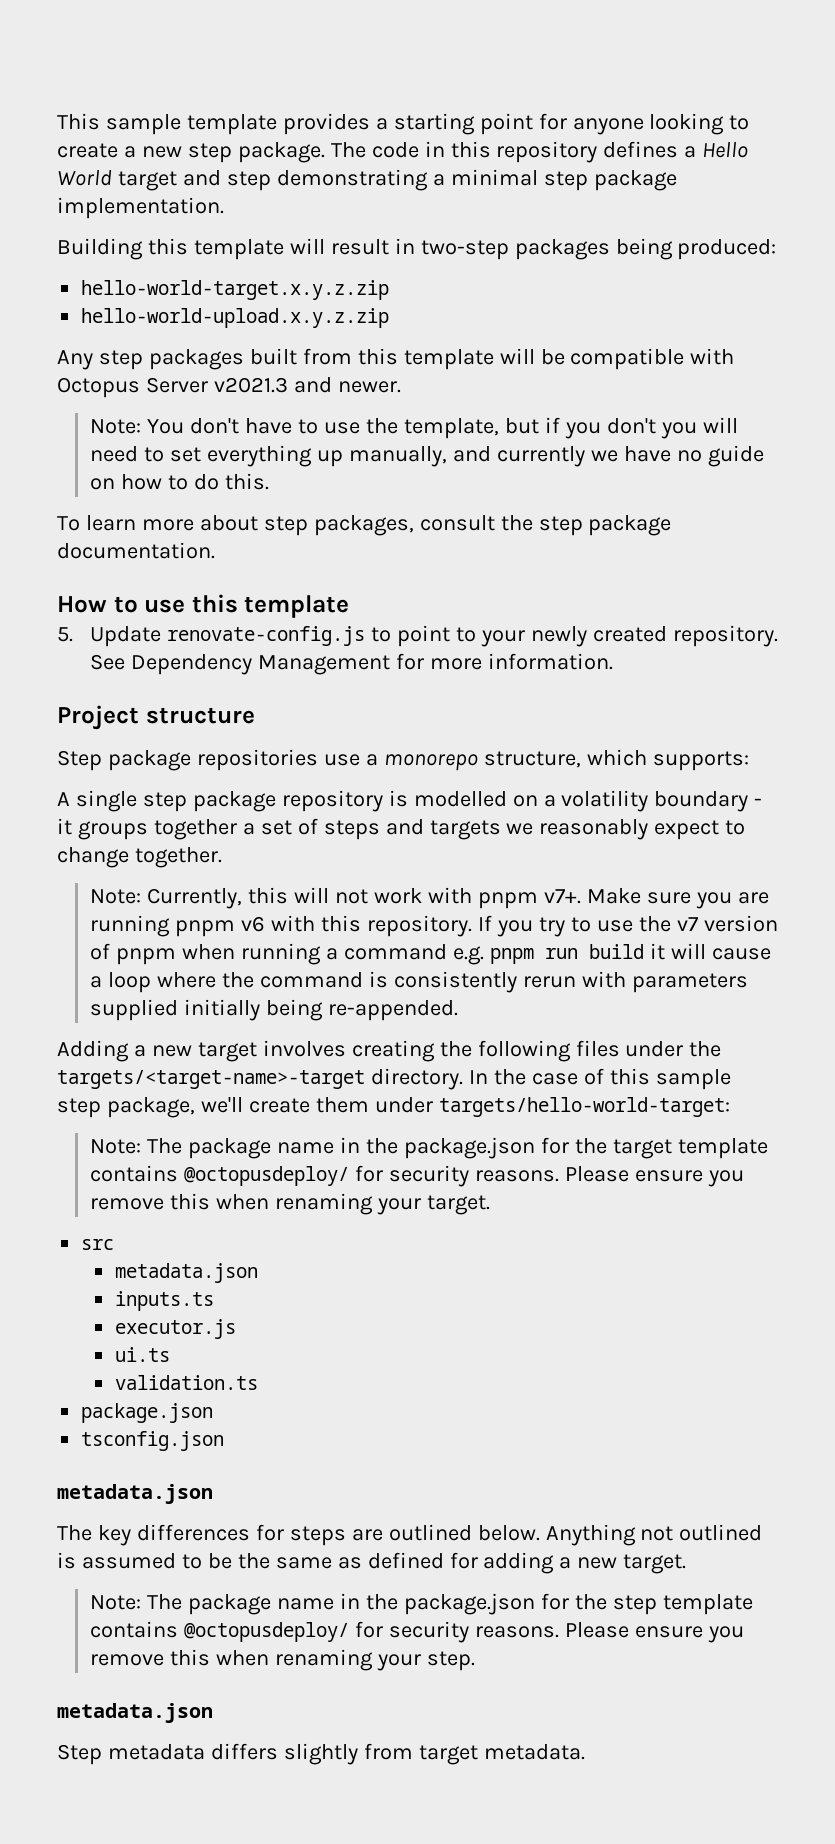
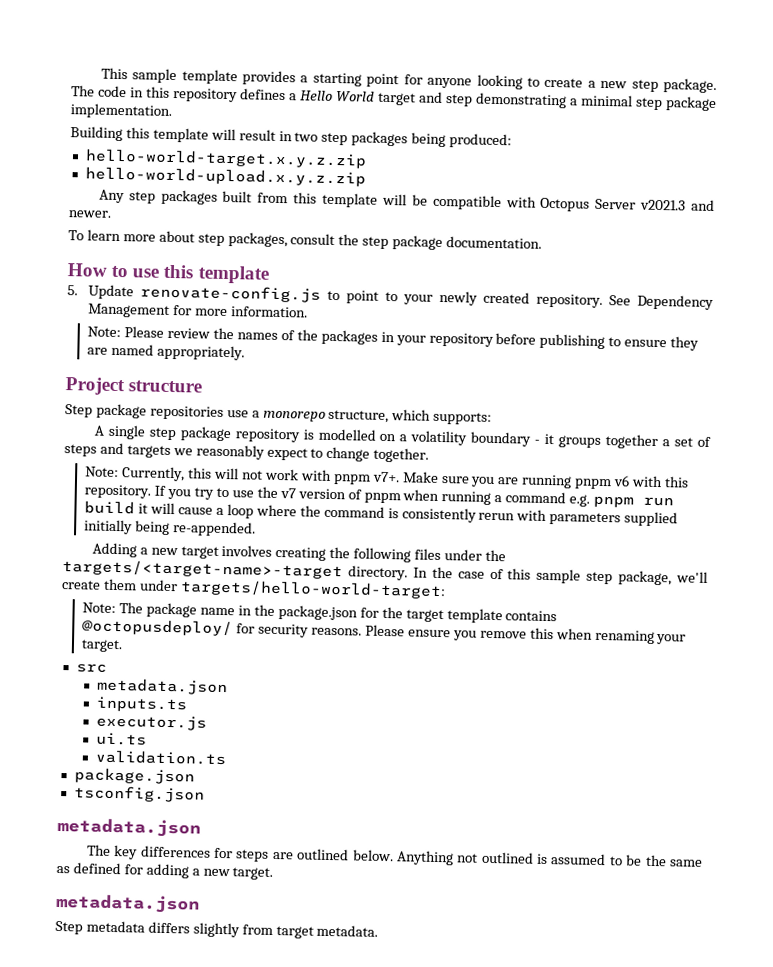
- Building this template will result in two-step packages being produced:
+ Building this template will result in two step packages being produced:
- Note: You don't have to use the template, but if you don't you will need to set everything up manually, and currently we have no guide on how to do this.
+ Note: Please review the names of the packages in your repository before publishing to ensure they are named appropriately.
- Note: The package name in the package.json for the step template contains @octopusdeploy/ for security reasons. Please ensure you remove this when renaming your step.

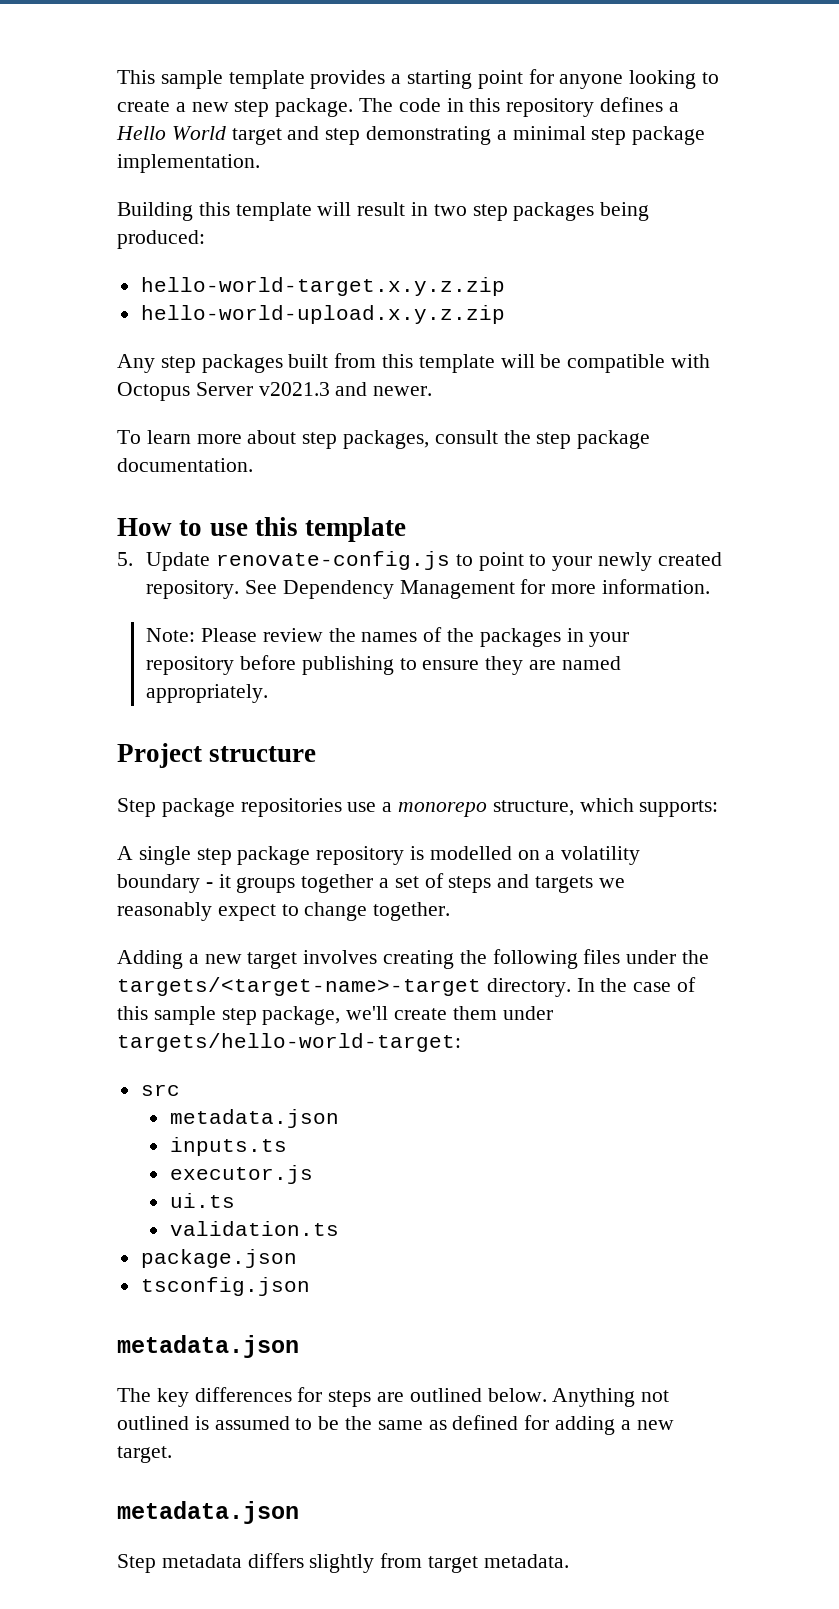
- Note: Currently, this will not work with pnpm v7+. Make sure you are running pnpm v6 with this repository. If you try to use the v7 version of pnpm when running a command e.g. pnpm run build it will cause a loop where the command is consistently rerun with parameters supplied initially being re-appended.
- Note: The package name in the package.json for the target template contains @octopusdeploy/ for security reasons. Please ensure you remove this when renaming your target.

